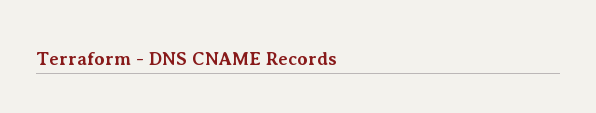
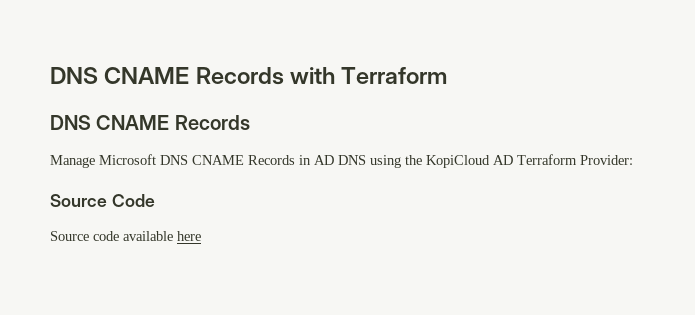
- Terraform - DNS CNAME Records
+ DNS CNAME Records with Terraform
+ DNS CNAME Records
+ Manage Microsoft DNS CNAME Records in AD DNS using the KopiCloud AD Terraform Provider:
+ Source Code
+ Source code available here

